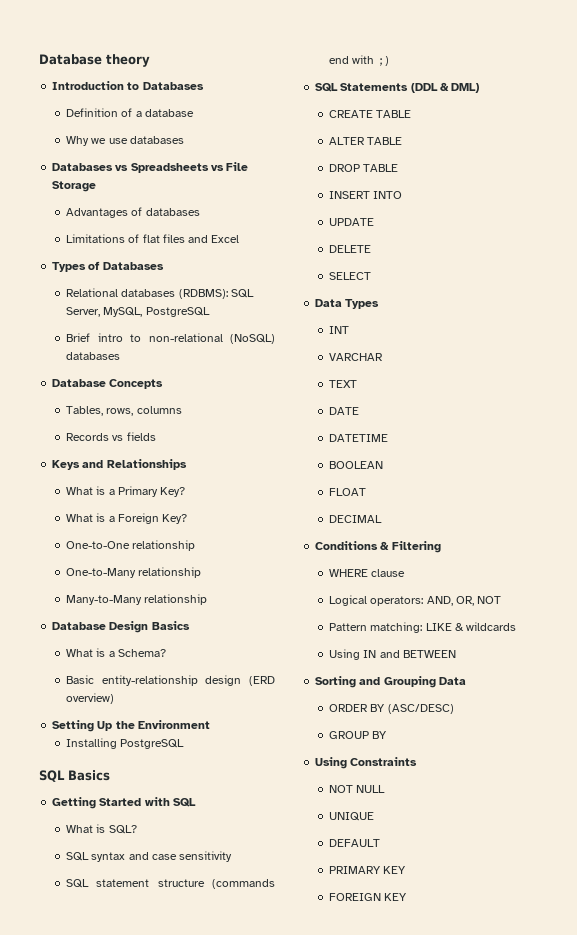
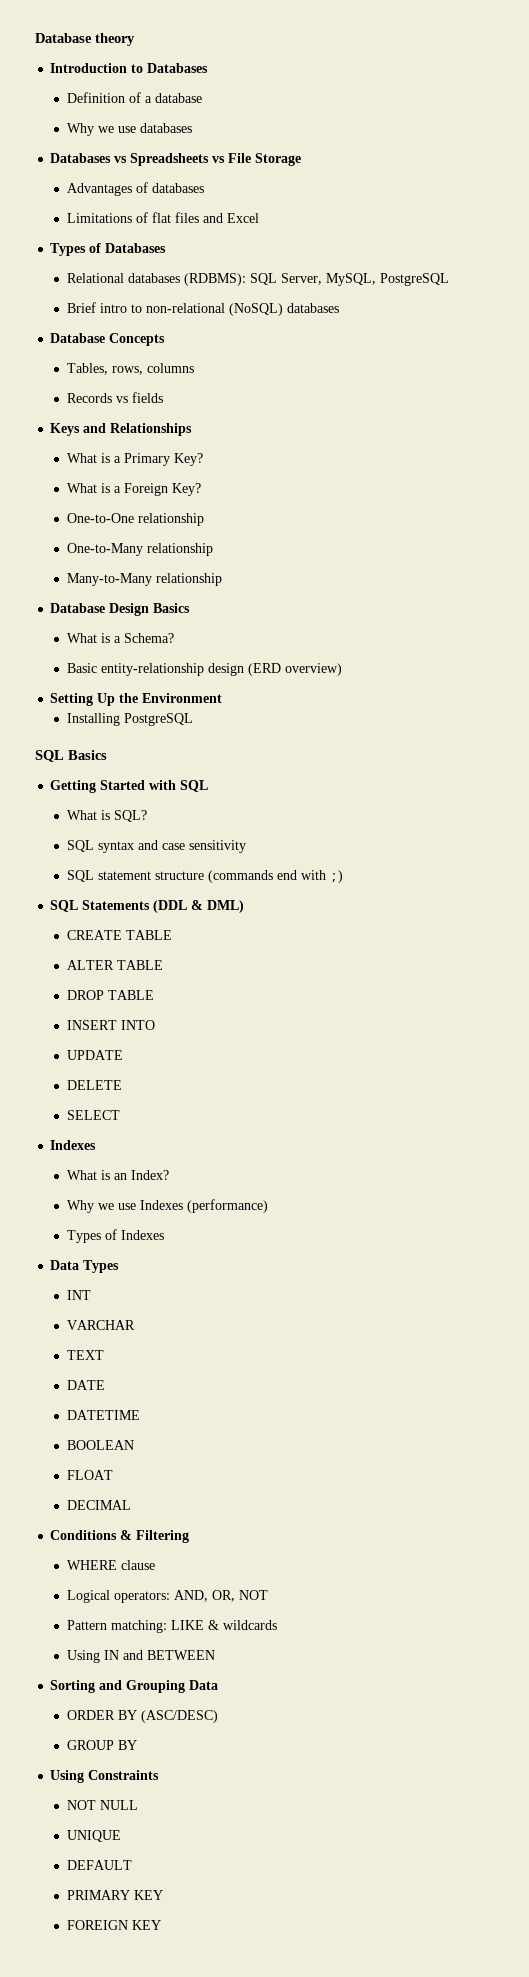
  SELECT
+ Indexes
+ What is an Index?
+ Why we use Indexes (performance)
+ Types of Indexes

